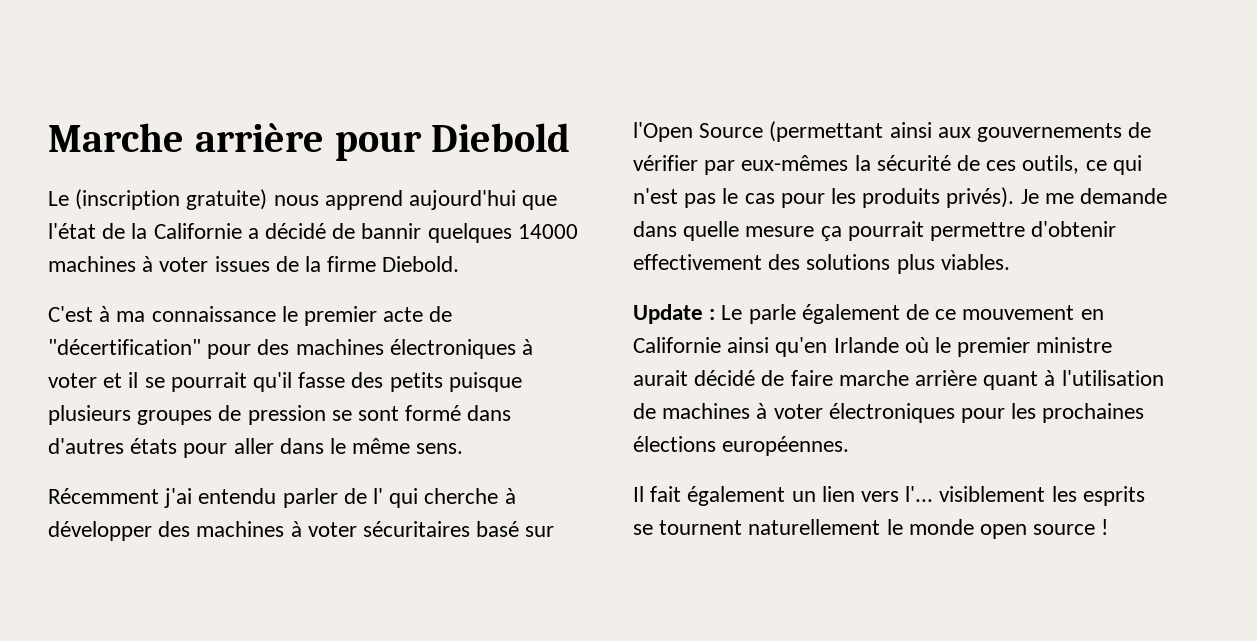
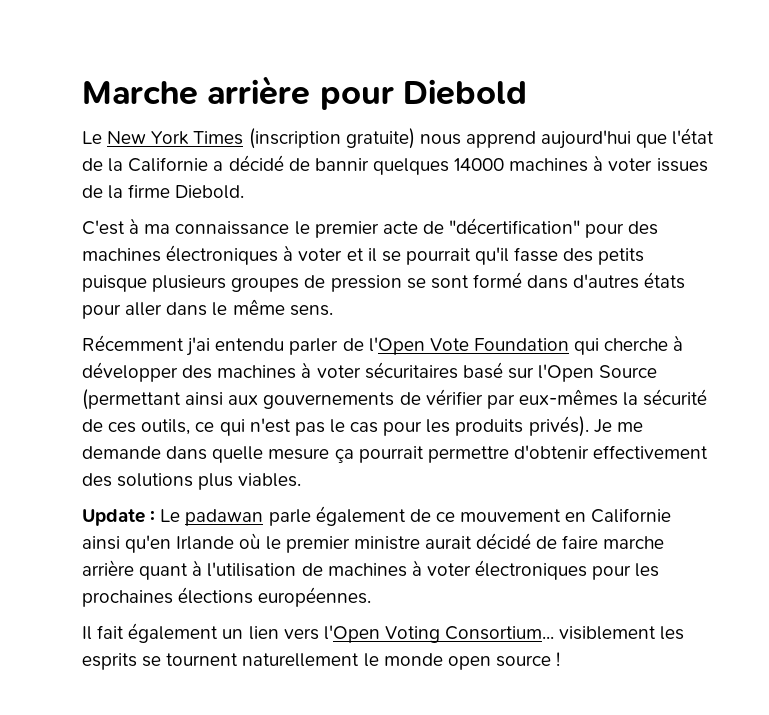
- Le (inscription gratuite) nous apprend aujourd'hui que l'état de la Californie a décidé de bannir quelques 14000 machines à voter issues de la firme Diebold.
+ Le New York Times (inscription gratuite) nous apprend aujourd'hui que l'état de la Californie a décidé de bannir quelques 14000 machines à voter issues de la firme Diebold.
- Récemment j'ai entendu parler de l' qui cherche à développer des machines à voter sécuritaires basé sur l'Open Source (permettant ainsi aux gouvernements de vérifier par eux-mêmes la sécurité de ces outils, ce qui n'est pas le cas pour les produits privés).
+ Récemment j'ai entendu parler de l'Open Vote Foundation qui cherche à développer des machines à voter sécuritaires basé sur l'Open Source (permettant ainsi aux gouvernements de vérifier par eux-mêmes la sécurité de ces outils, ce qui n'est pas le cas pour les produits privés).
- Update : Le parle également de ce mouvement en Californie ainsi qu'en Irlande où le premier ministre aurait décidé de faire marche arrière quant à l'utilisation de machines à voter électroniques pour les prochaines élections européennes.
+ Update : Le padawan parle également de ce mouvement en Californie ainsi qu'en Irlande où le premier ministre aurait décidé de faire marche arrière quant à l'utilisation de machines à voter électroniques pour les prochaines élections européennes.
- Il fait également un lien vers l'... visiblement les esprits se tournent naturellement le monde open source !
+ Il fait également un lien vers l'Open Voting Consortium... visiblement les esprits se tournent naturellement le monde open source !

